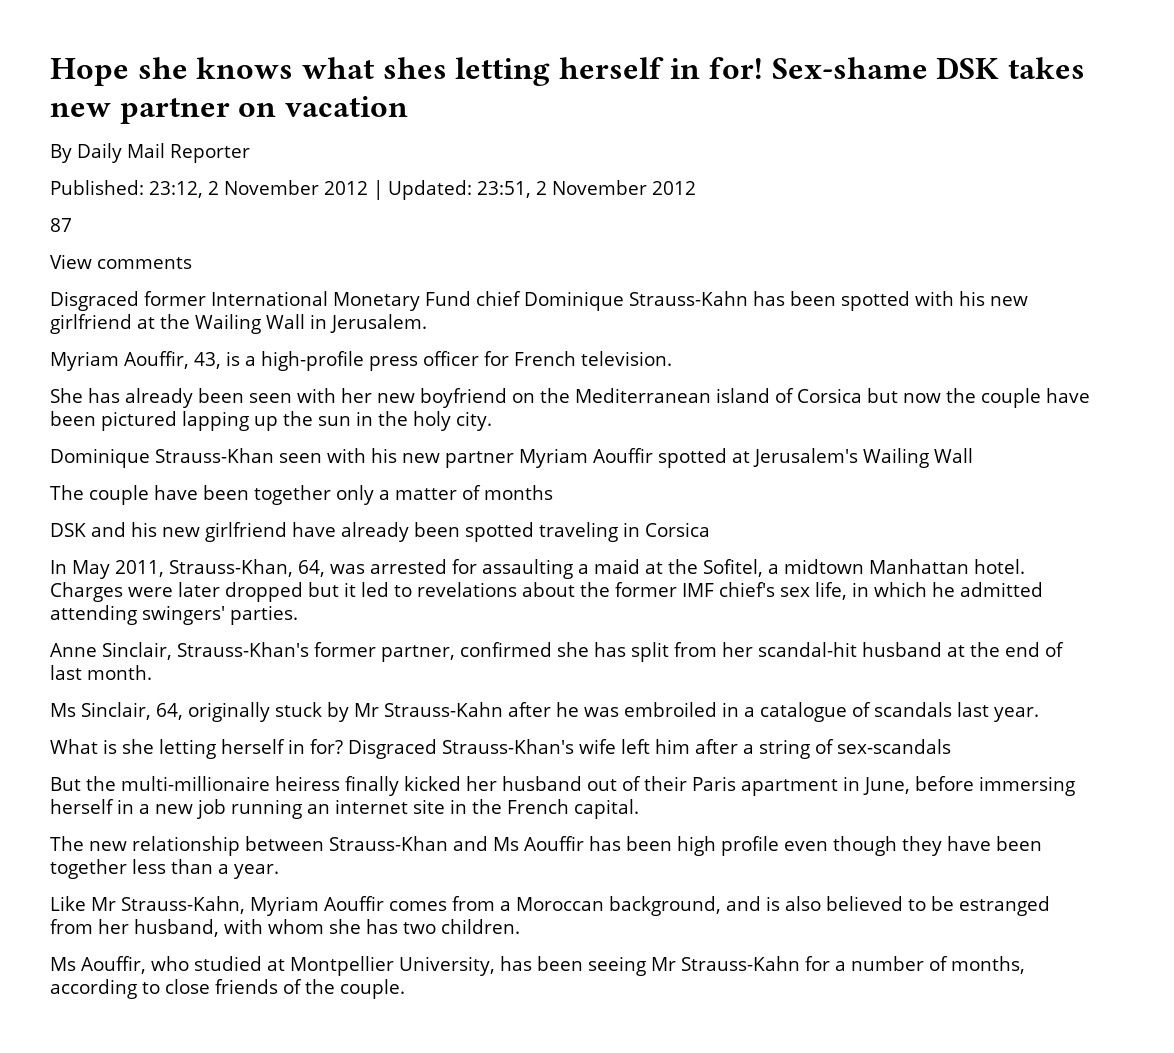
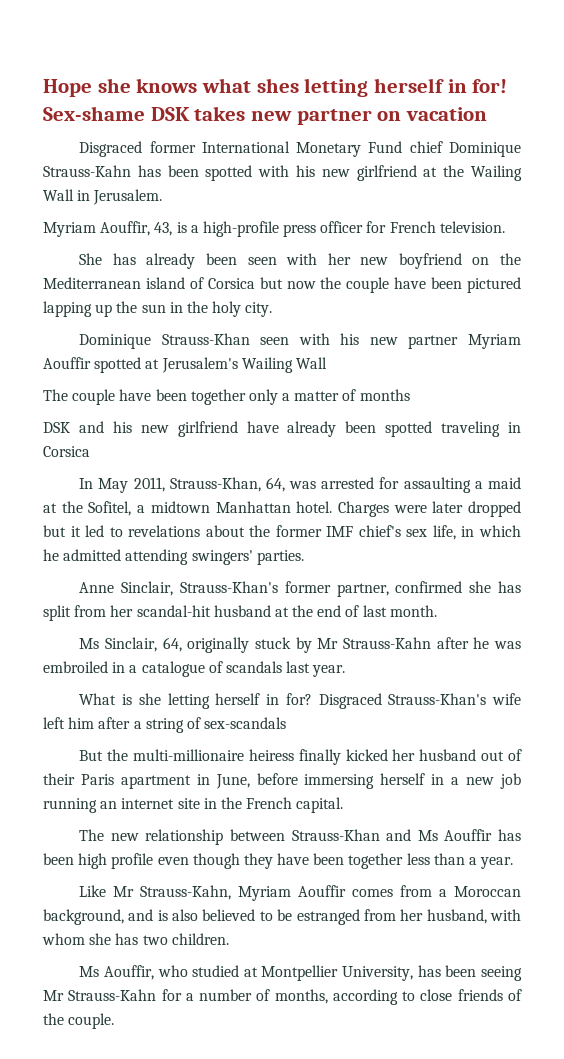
- By Daily Mail Reporter
- Published: 23:12, 2 November 2012 | Updated: 23:51, 2 November 2012
- 87
- View comments

